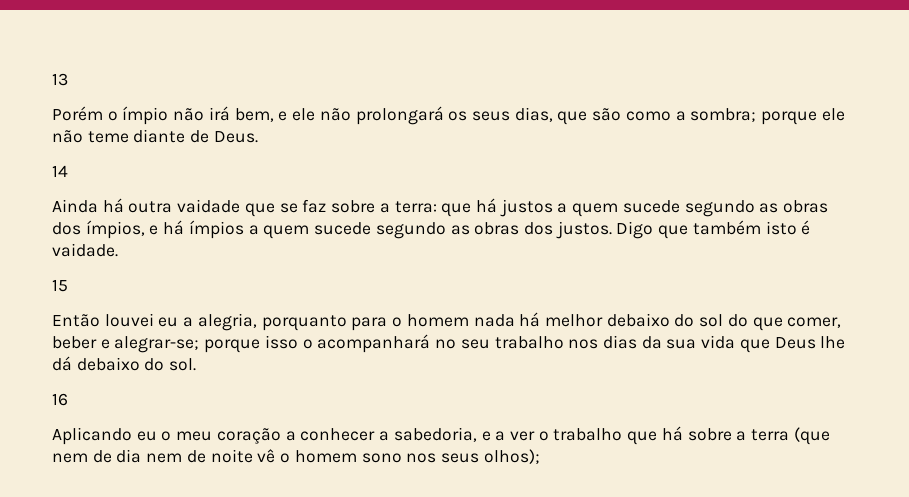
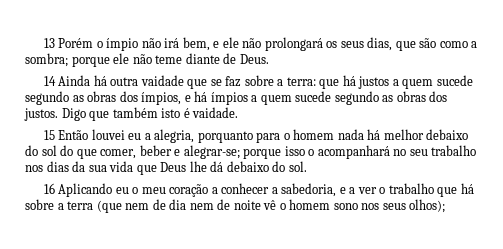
- 13
- Porém o ímpio não irá bem, e ele não prolongará os seus dias, que são como a sombra; porque ele não teme diante de Deus.
+ 13 Porém o ímpio não irá bem, e ele não prolongará os seus dias, que são como a sombra; porque ele não teme diante de Deus.
- 14
- Ainda há outra vaidade que se faz sobre a terra: que há justos a quem sucede segundo as obras dos ímpios, e há ímpios a quem sucede segundo as obras dos justos.
+ 14 Ainda há outra vaidade que se faz sobre a terra: que há justos a quem sucede segundo as obras dos ímpios, e há ímpios a quem sucede segundo as obras dos justos.
- 15
- Então louvei eu a alegria, porquanto para o homem nada há melhor debaixo do sol do que comer, beber e alegrar-se; porque isso o acompanhará no seu trabalho nos dias da sua vida que Deus lhe dá debaixo do sol.
+ 15 Então louvei eu a alegria, porquanto para o homem nada há melhor debaixo do sol do que comer, beber e alegrar-se; porque isso o acompanhará no seu trabalho nos dias da sua vida que Deus lhe dá debaixo do sol.
- 16
- Aplicando eu o meu coração a conhecer a sabedoria, e a ver o trabalho que há sobre a terra (que nem de dia nem de noite vê o homem sono nos seus olhos);
+ 16 Aplicando eu o meu coração a conhecer a sabedoria, e a ver o trabalho que há sobre a terra (que nem de dia nem de noite vê o homem sono nos seus olhos);

